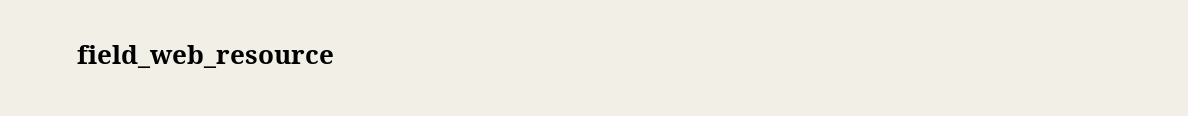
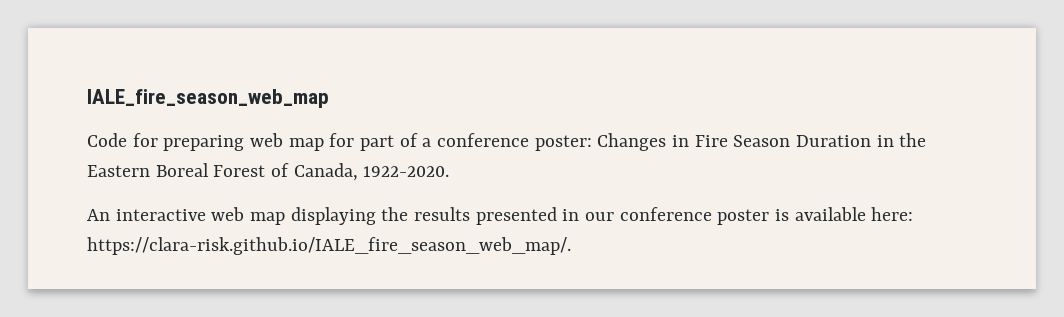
- field_web_resource
+ IALE_fire_season_web_map
+ Code for preparing web map for part of a conference poster: Changes in Fire Season Duration in the Eastern Boreal Forest of Canada, 1922-2020.
+ An interactive web map displaying the results presented in our conference poster is available here: https://clara-risk.github.io/IALE_fire_season_web_map/.

